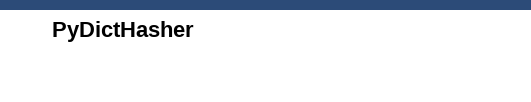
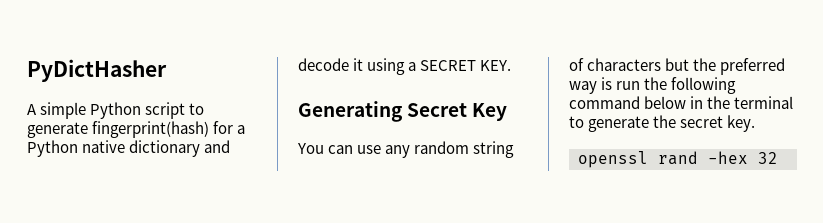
+ A simple Python script to generate fingerprint(hash) for a Python native dictionary and decode it using a SECRET KEY.
+ Generating Secret Key
+ You can use any random string of characters but the preferred way is run the following command below in the terminal to generate the secret key.
+ openssl rand -hex 32

